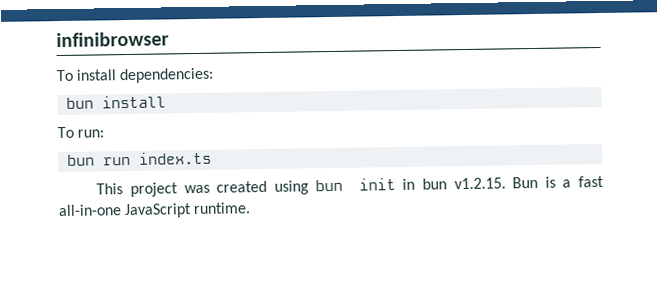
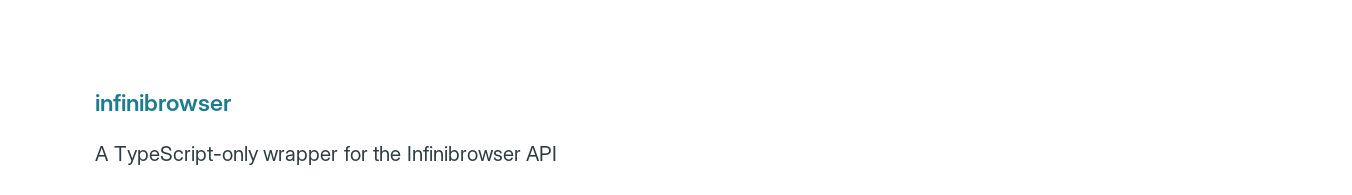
- To install dependencies:
- bun install
- To run:
- bun run index.ts
- This project was created using bun init in bun v1.2.15. Bun is a fast all-in-one JavaScript runtime.
+ A TypeScript-only wrapper for the Infinibrowser API

